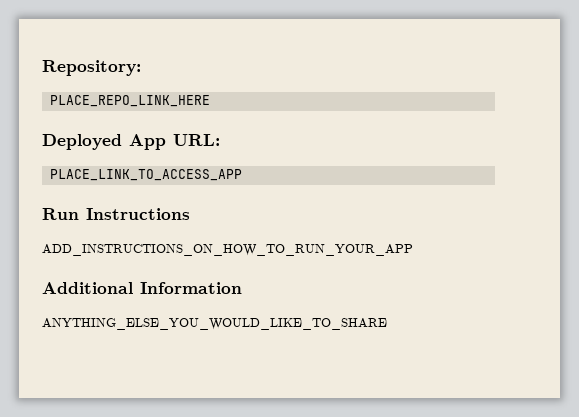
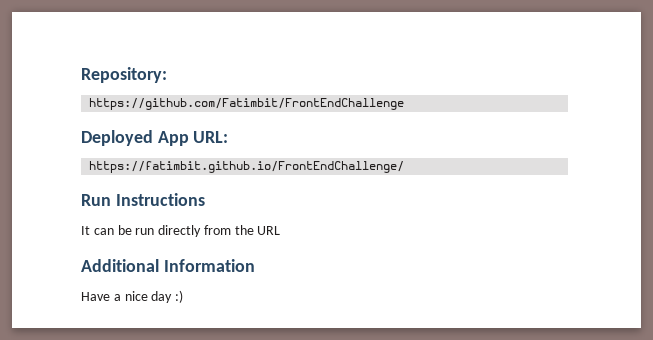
- PLACE_REPO_LINK_HERE
+ https://github.com/Fatimbit/FrontEndChallenge
- PLACE_LINK_TO_ACCESS_APP
+ https://fatimbit.github.io/FrontEndChallenge/
- ADD_INSTRUCTIONS_ON_HOW_TO_RUN_YOUR_APP
+ It can be run directly from the URL
  Additional Information
- ANYTHING_ELSE_YOU_WOULD_LIKE_TO_SHARE
+ Have a nice day :)

